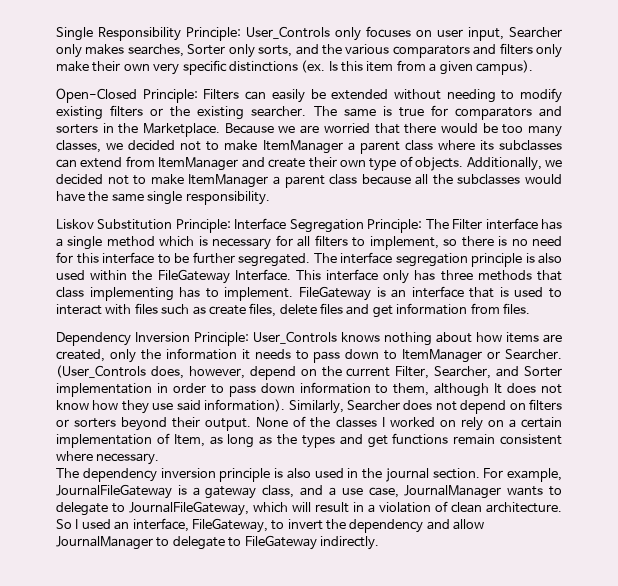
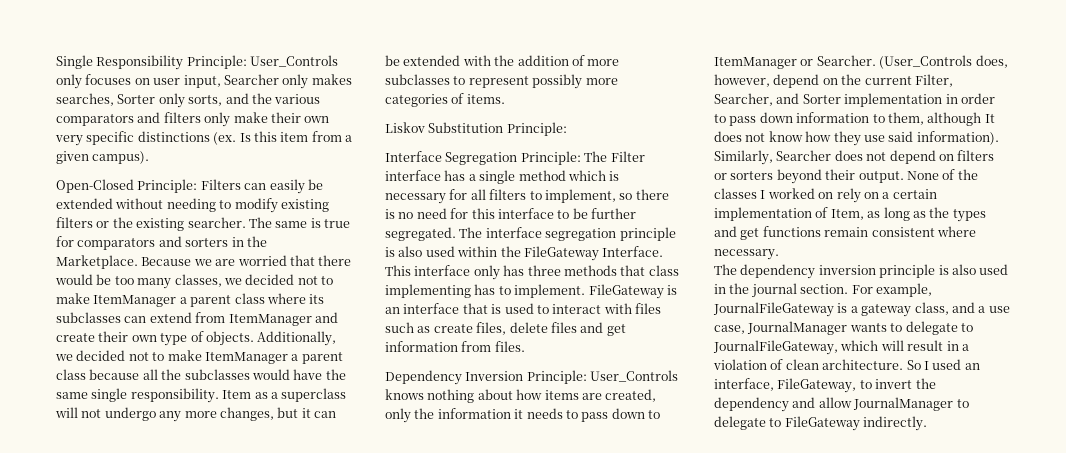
+ Item as a superclass will not undergo any more changes, but it can be extended with the addition of more subclasses to represent possibly more categories of items.
- Liskov Substitution Principle: Interface Segregation Principle: The Filter interface has a single method which is necessary for all filters to implement, so there is no need for this interface to be further segregated.
+ Liskov Substitution Principle:
+ Interface Segregation Principle: The Filter interface has a single method which is necessary for all filters to implement, so there is no need for this interface to be further segregated.

